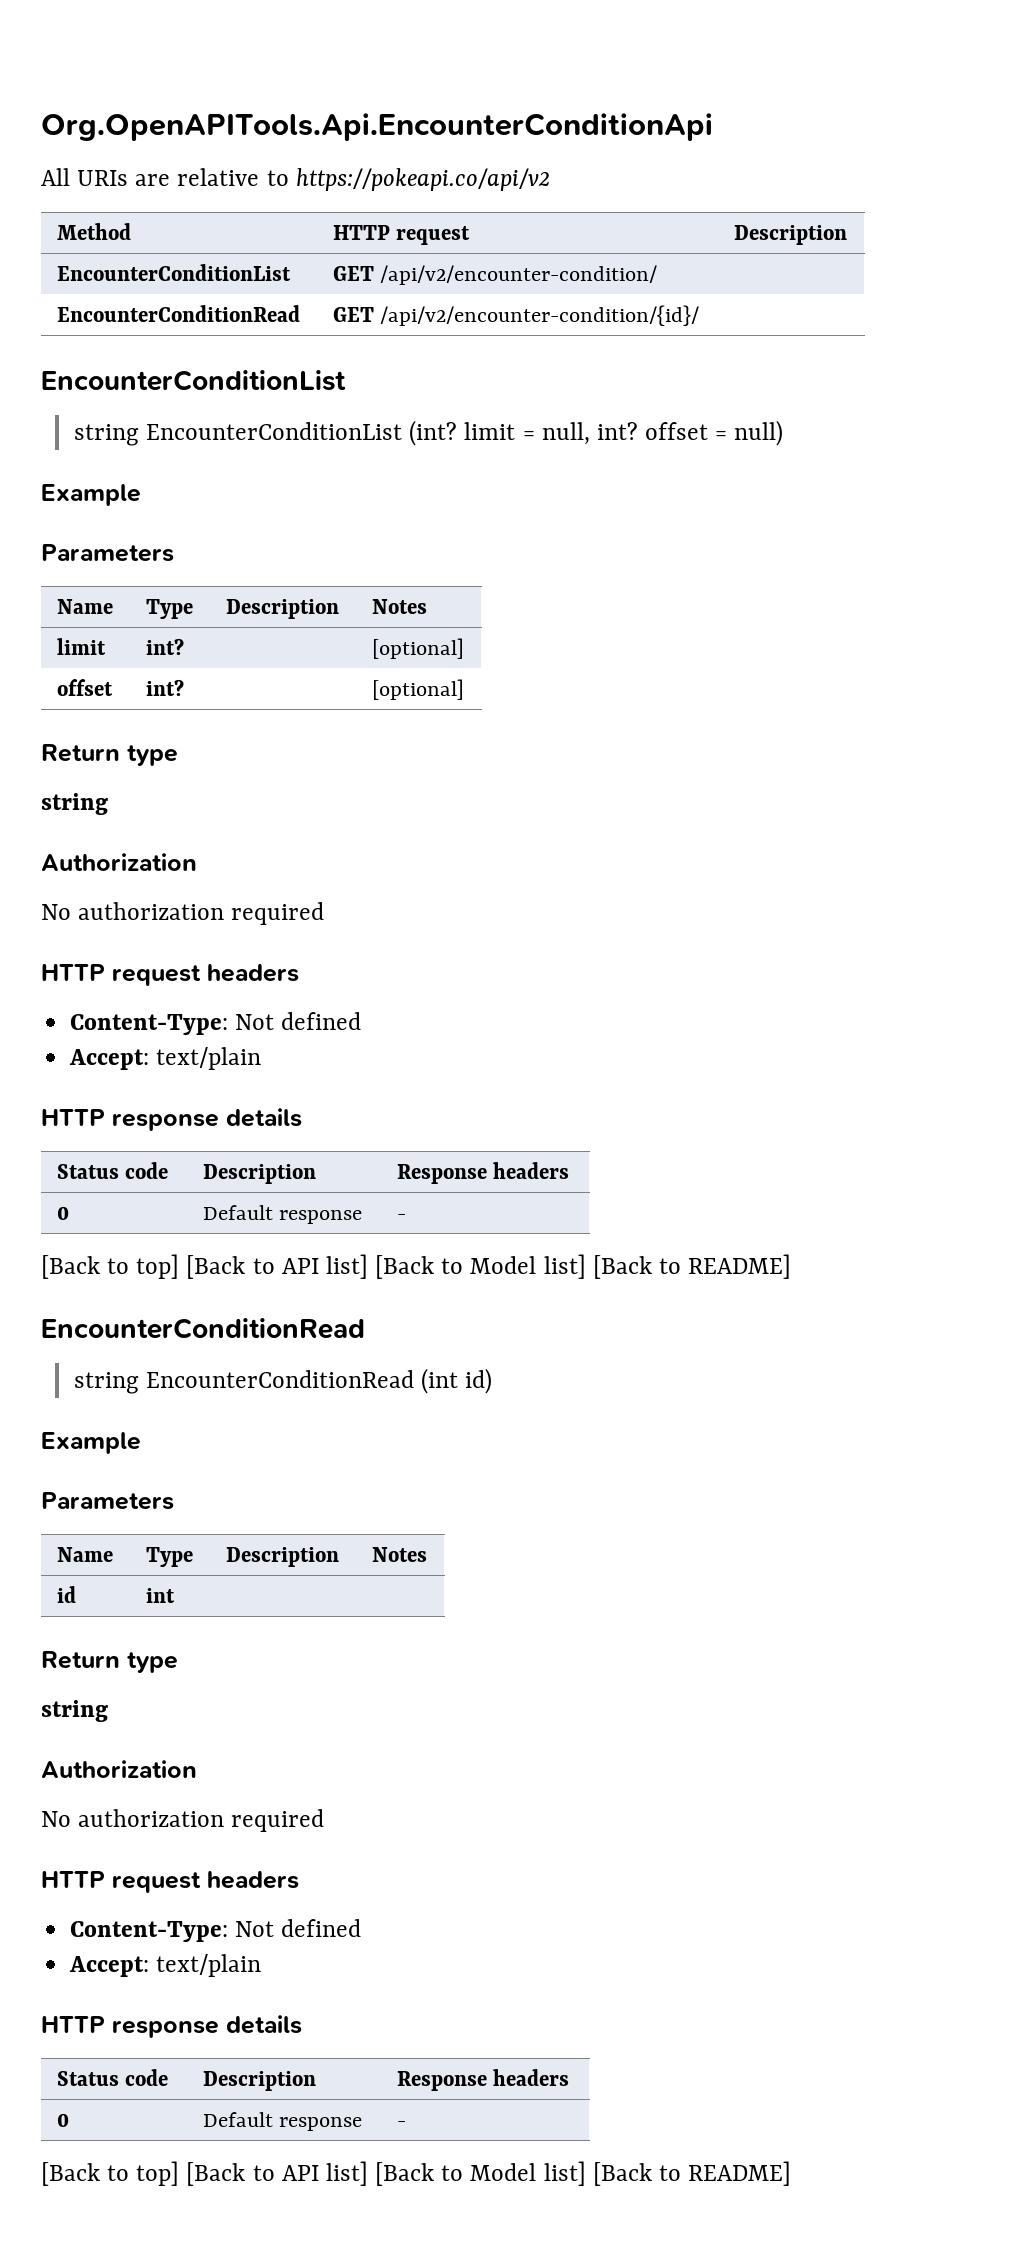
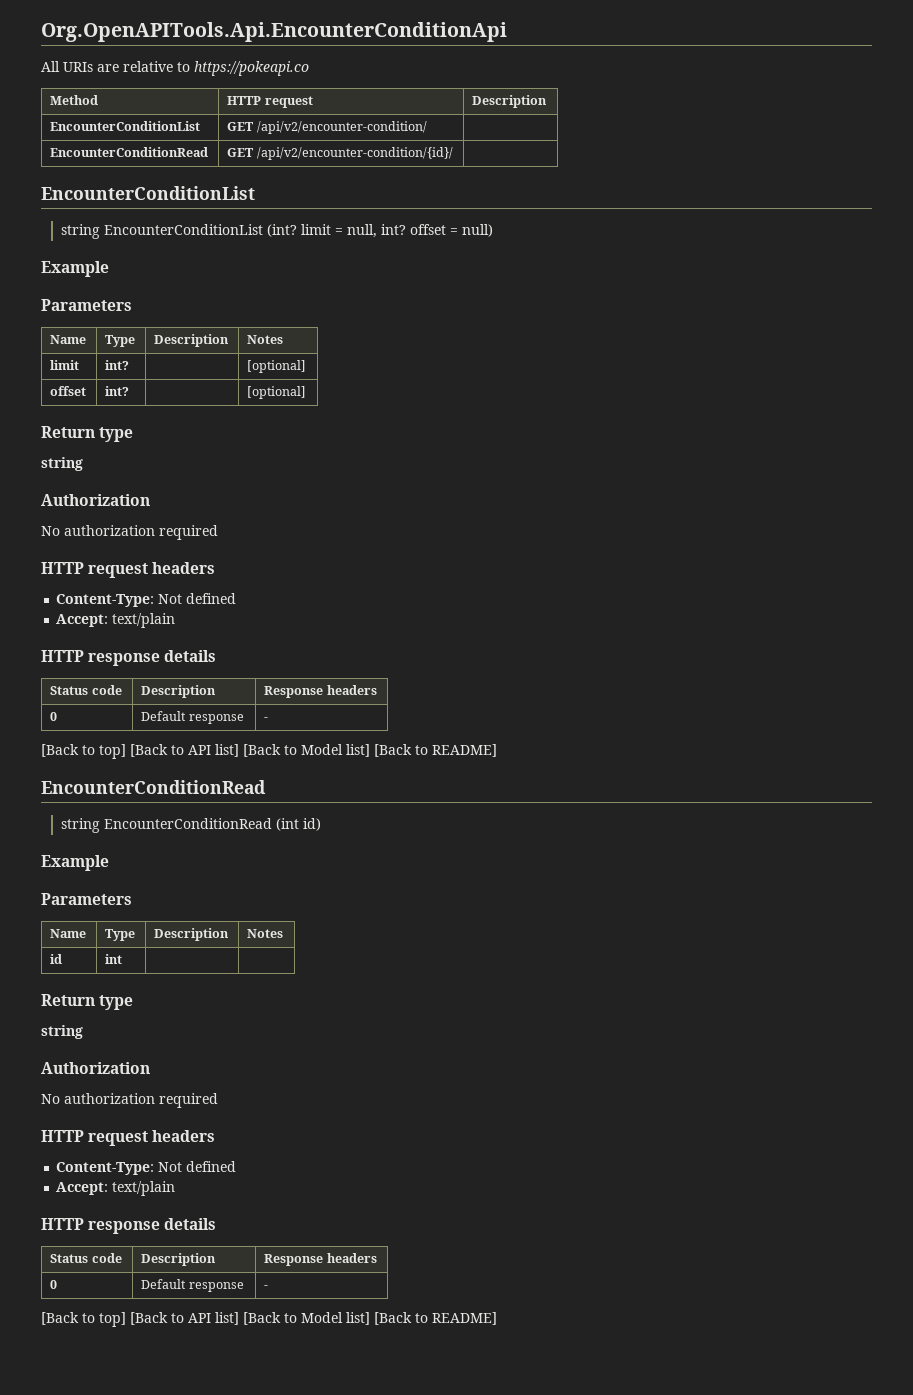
- All URIs are relative to https://pokeapi.co/api/v2
+ All URIs are relative to https://pokeapi.co

